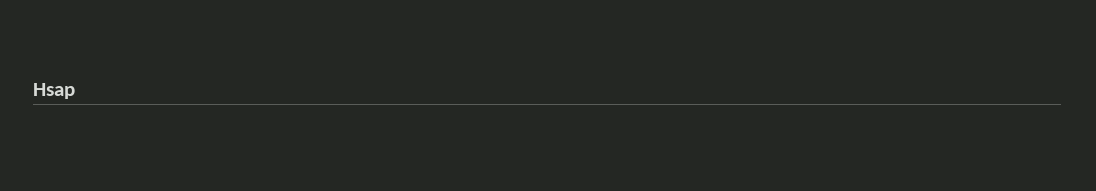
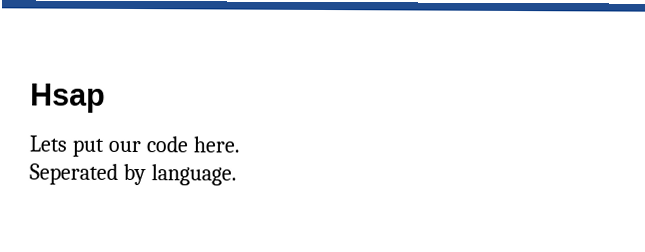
+ Lets put our code here.
+ Seperated by language.

